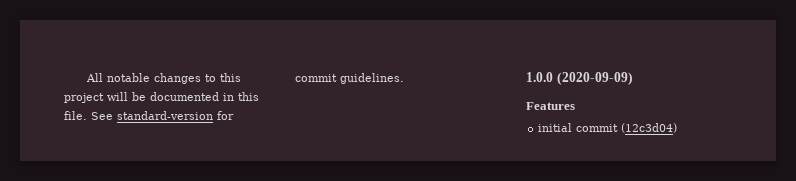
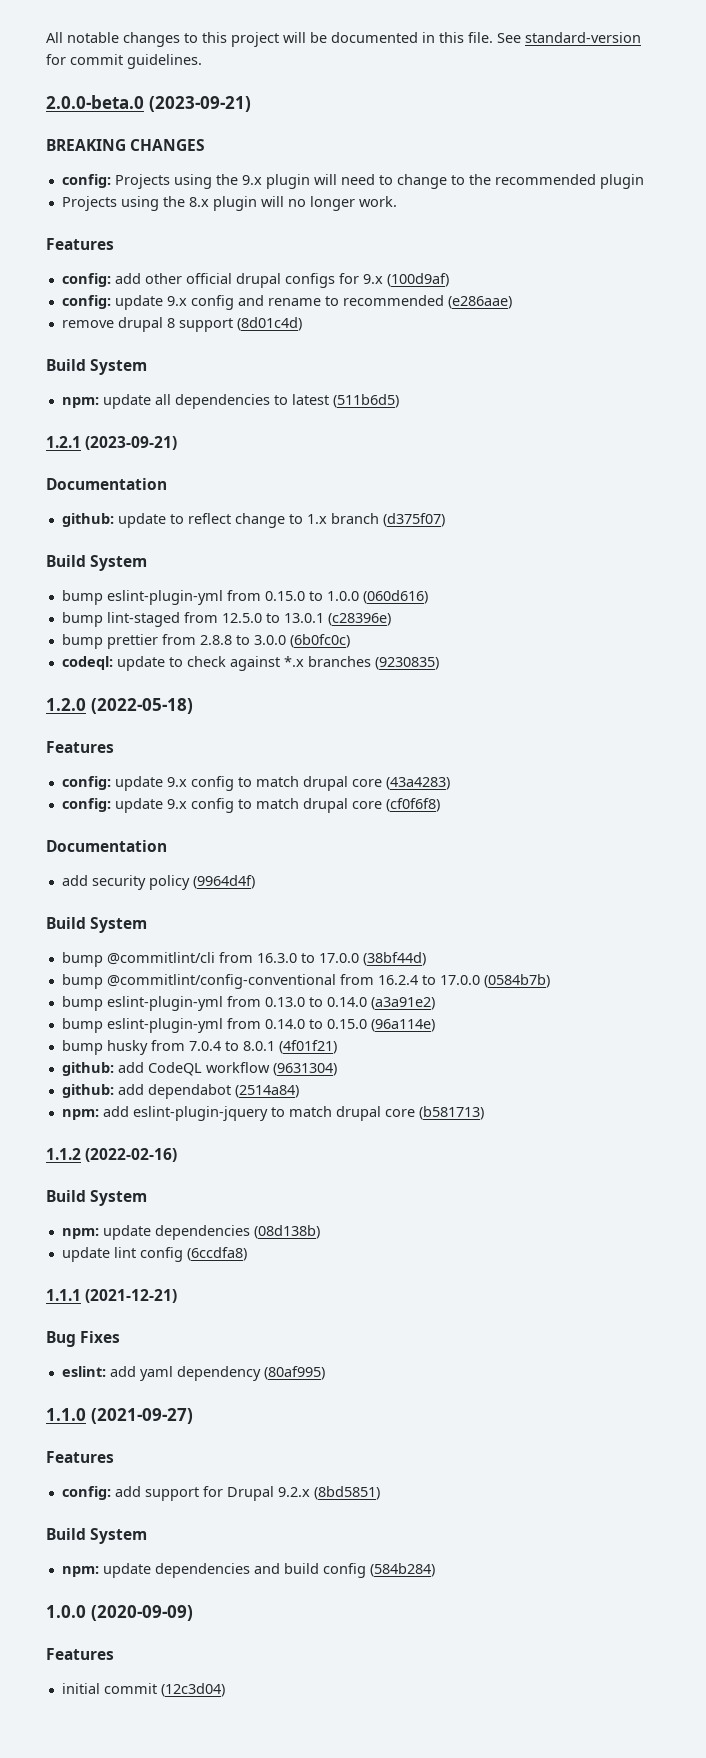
+ 2.0.0-beta.0 (2023-09-21)
+ BREAKING CHANGES
+ config: Projects using the 9.x plugin will need to change to the recommended plugin
+ Projects using the 8.x plugin will no longer work.
+ Features
+ config: add other official drupal configs for 9.x (100d9af)
+ config: update 9.x config and rename to recommended (e286aae)
+ remove drupal 8 support (8d01c4d)
+ Build System
+ npm: update all dependencies to latest (511b6d5)
+ 1.2.1 (2023-09-21)
+ Documentation
+ github: update to reflect change to 1.x branch (d375f07)
+ Build System
+ bump eslint-plugin-yml from 0.15.0 to 1.0.0 (060d616)
+ bump lint-staged from 12.5.0 to 13.0.1 (c28396e)
+ bump prettier from 2.8.8 to 3.0.0 (6b0fc0c)
+ codeql: update to check against *.x branches (9230835)
+ 1.2.0 (2022-05-18)
+ Features
+ config: update 9.x config to match drupal core (43a4283)
+ config: update 9.x config to match drupal core (cf0f6f8)
+ Documentation
+ add security policy (9964d4f)
+ Build System
+ bump @commitlint/cli from 16.3.0 to 17.0.0 (38bf44d)
+ bump @commitlint/config-conventional from 16.2.4 to 17.0.0 (0584b7b)
+ bump eslint-plugin-yml from 0.13.0 to 0.14.0 (a3a91e2)
+ bump eslint-plugin-yml from 0.14.0 to 0.15.0 (96a114e)
+ bump husky from 7.0.4 to 8.0.1 (4f01f21)
+ github: add CodeQL workflow (9631304)
+ github: add dependabot (2514a84)
+ npm: add eslint-plugin-jquery to match drupal core (b581713)
+ 1.1.2 (2022-02-16)
+ Build System
+ npm: update dependencies (08d138b)
+ update lint config (6ccdfa8)
+ 1.1.1 (2021-12-21)
+ Bug Fixes
+ eslint: add yaml dependency (80af995)
+ 1.1.0 (2021-09-27)
+ Features
+ config: add support for Drupal 9.2.x (8bd5851)
+ Build System
+ npm: update dependencies and build config (584b284)

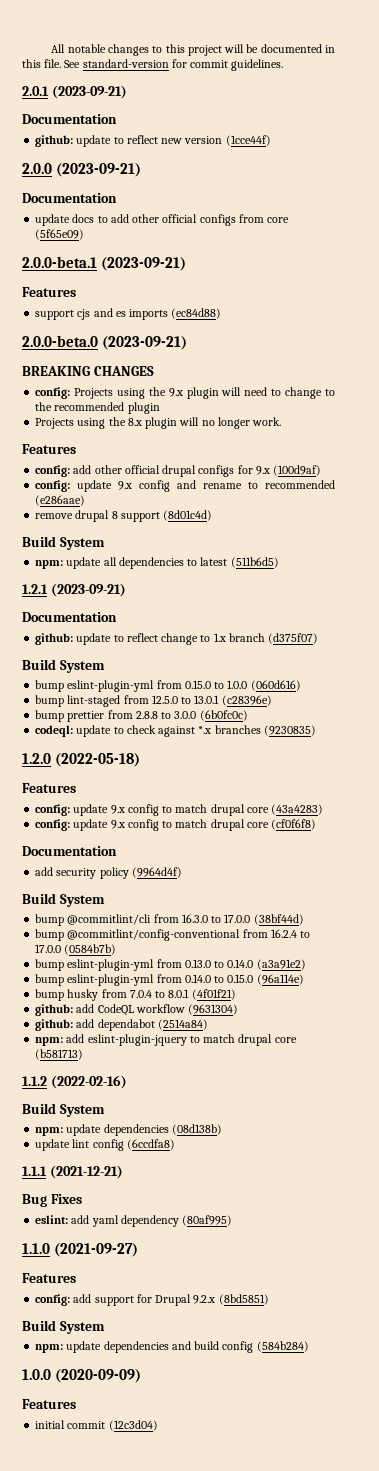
+ 2.0.1 (2023-09-21)
+ Documentation
+ github: update to reflect new version (1cce44f)
+ 2.0.0 (2023-09-21)
+ Documentation
+ update docs to add other official configs from core (5f65e09)
+ 2.0.0-beta.1 (2023-09-21)
+ Features
+ support cjs and es imports (ec84d88)

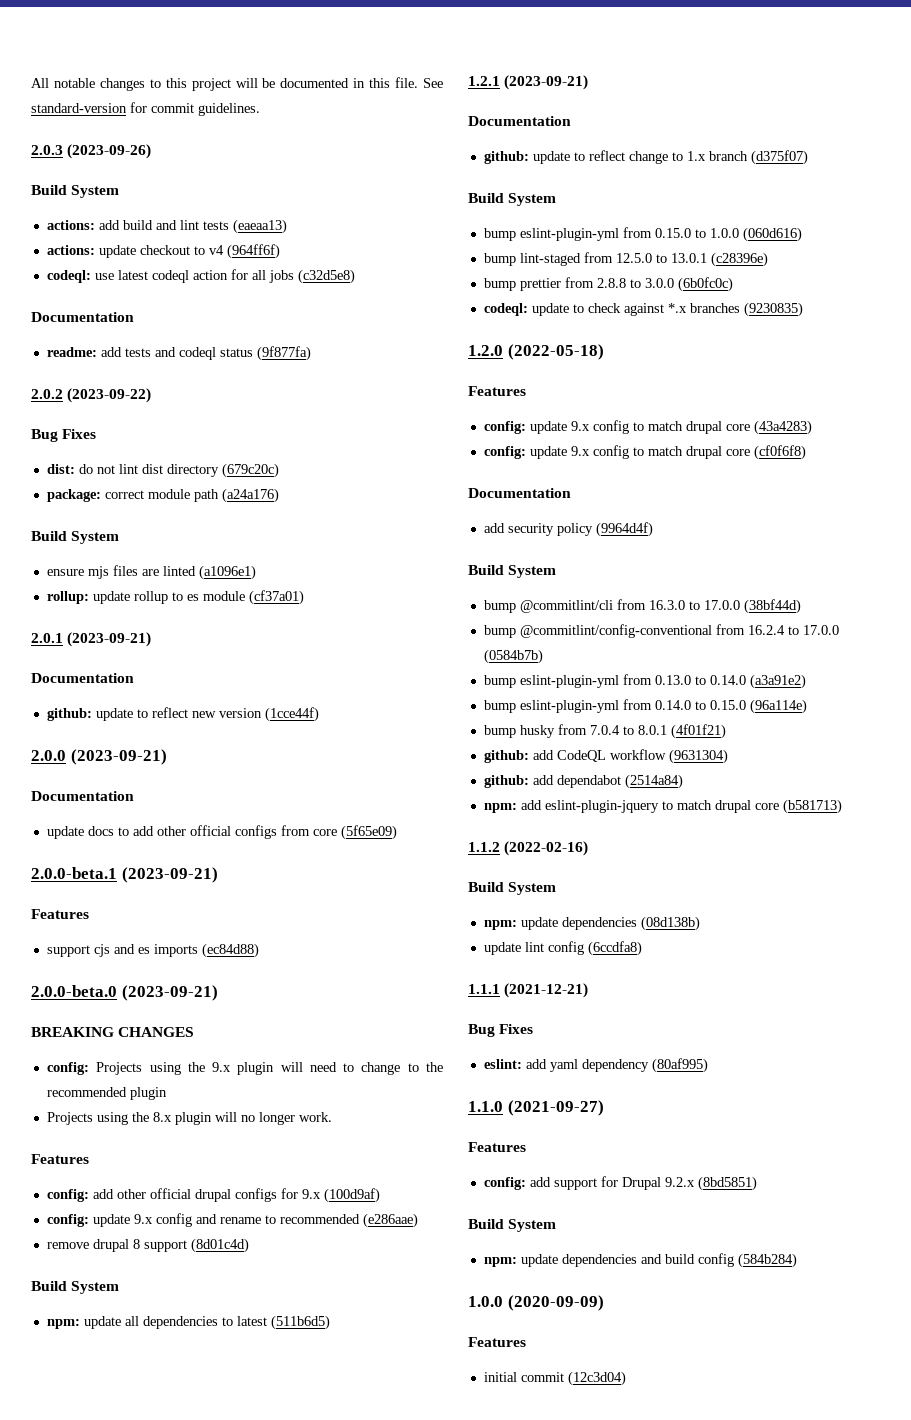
+ 2.0.3 (2023-09-26)
+ Build System
+ actions: add build and lint tests (eaeaa13)
+ actions: update checkout to v4 (964ff6f)
+ codeql: use latest codeql action for all jobs (c32d5e8)
+ Documentation
+ readme: add tests and codeql status (9f877fa)
+ 2.0.2 (2023-09-22)
+ Bug Fixes
+ dist: do not lint dist directory (679c20c)
+ package: correct module path (a24a176)
+ Build System
+ ensure mjs files are linted (a1096e1)
+ rollup: update rollup to es module (cf37a01)

